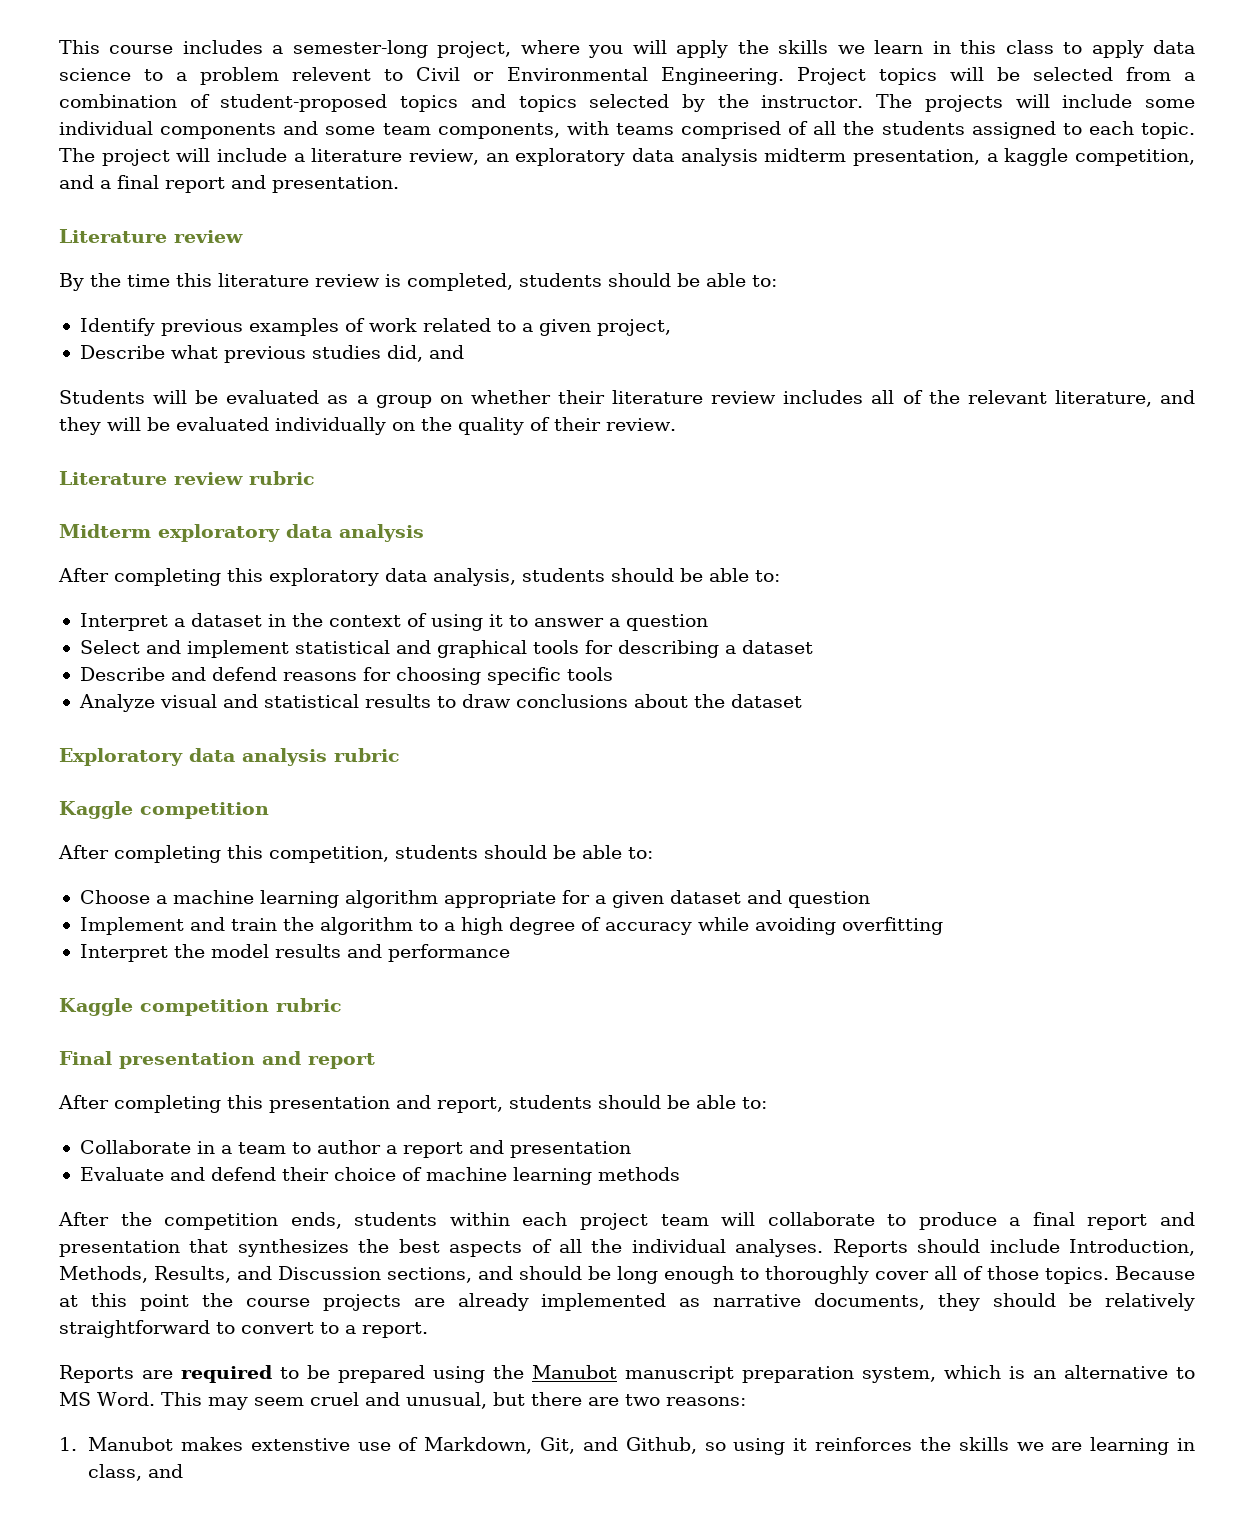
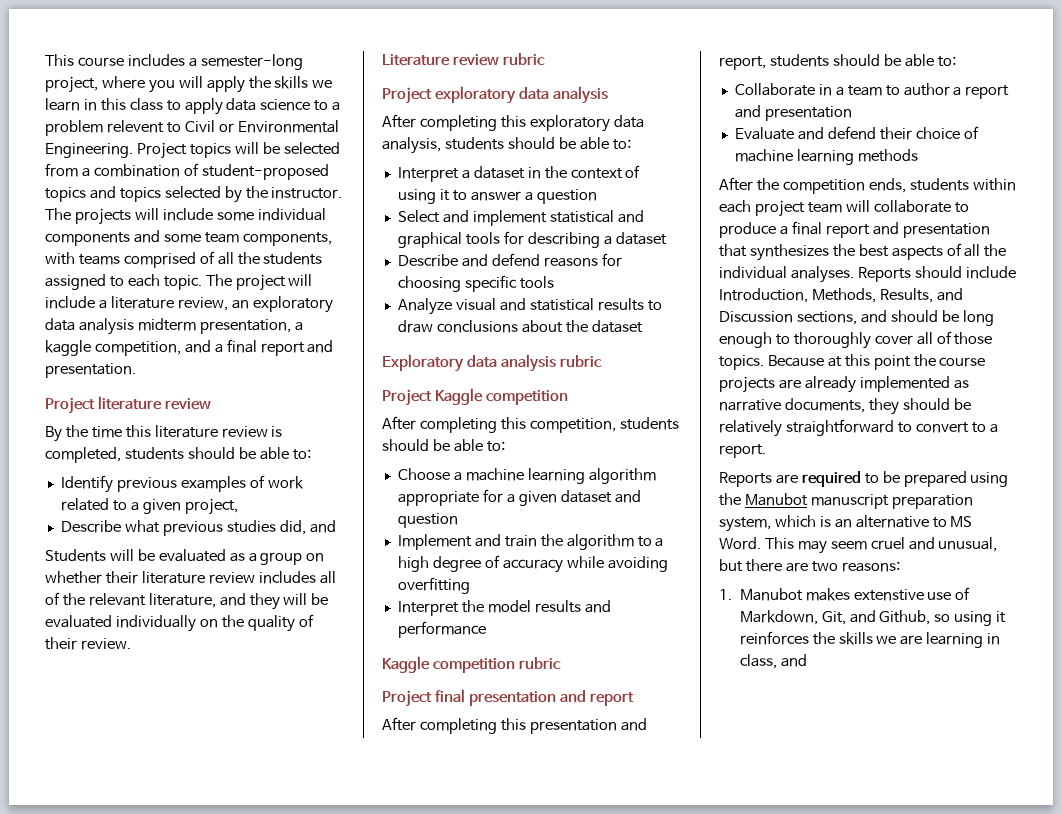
  The project will include a literature review, an exploratory data analysis midterm presentation, a kaggle competition, and a final report and presentation.
- Literature review
+ Project literature review
- Midterm exploratory data analysis
+ Project exploratory data analysis
  Exploratory data analysis rubric
- Kaggle competition
+ Project Kaggle competition
- Final presentation and report
+ Project final presentation and report

